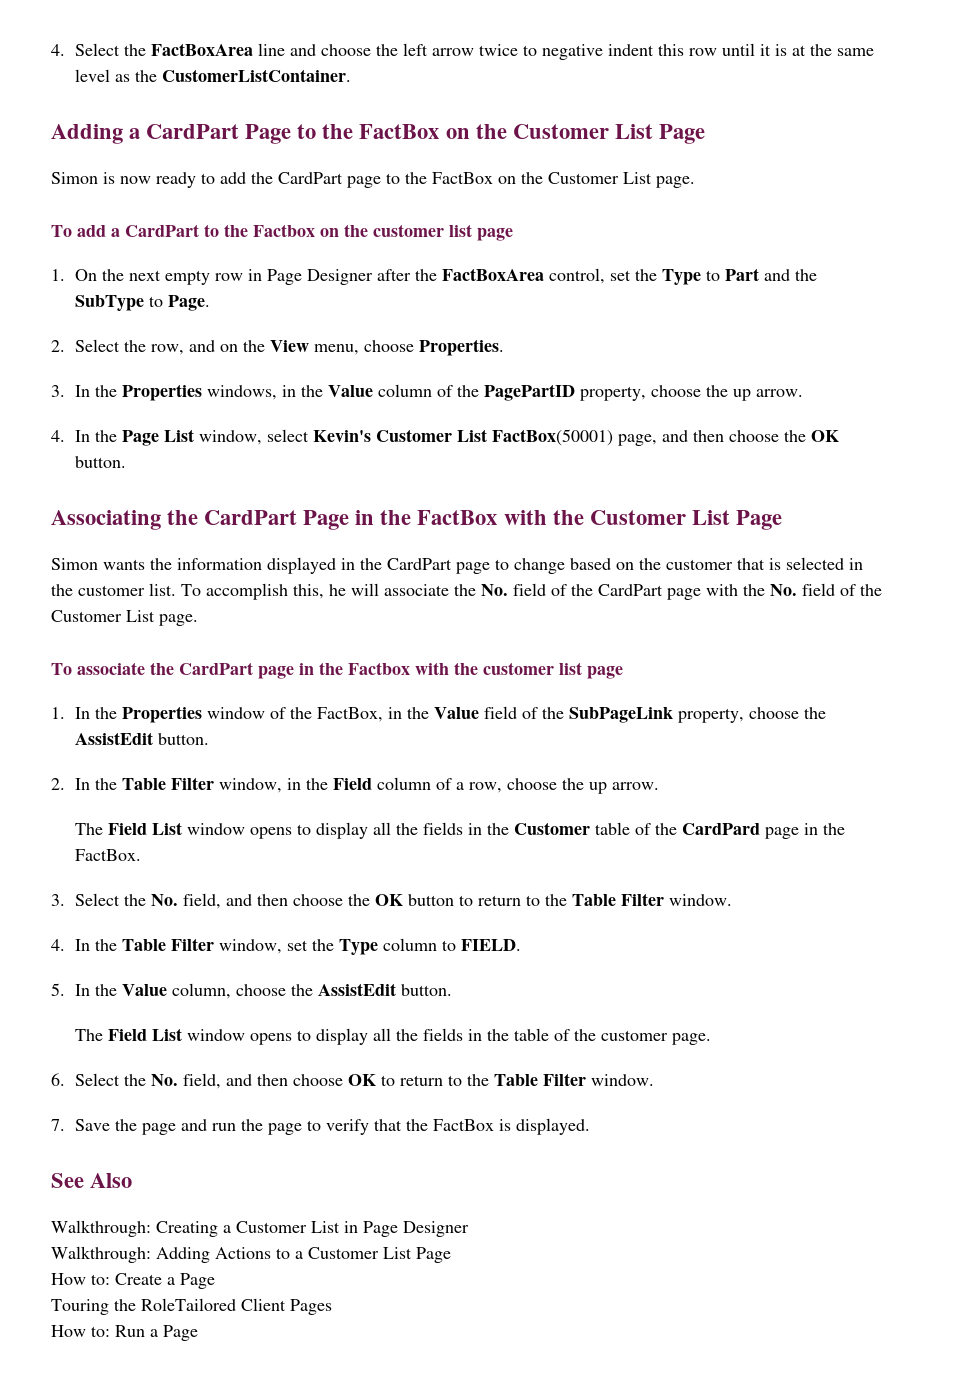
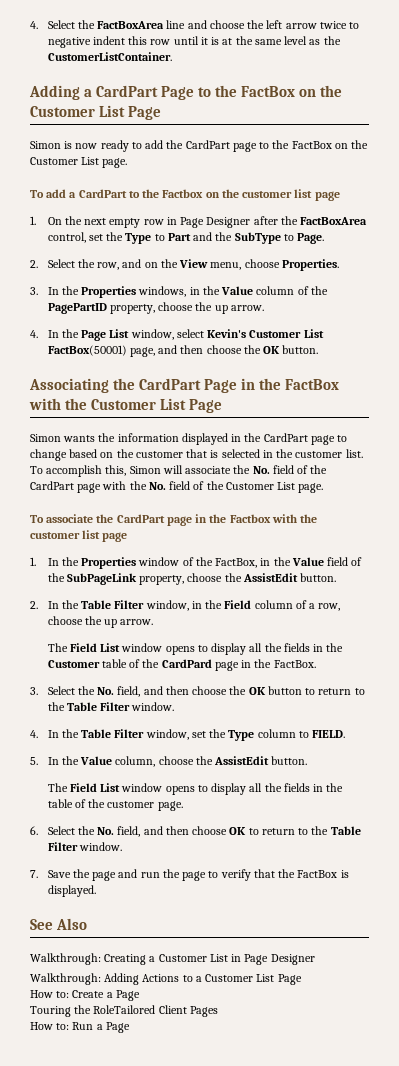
- To accomplish this, he will associate the No. field of the CardPart page with the No. field of the Customer List page.
+ To accomplish this, Simon will associate the No. field of the CardPart page with the No. field of the Customer List page.

